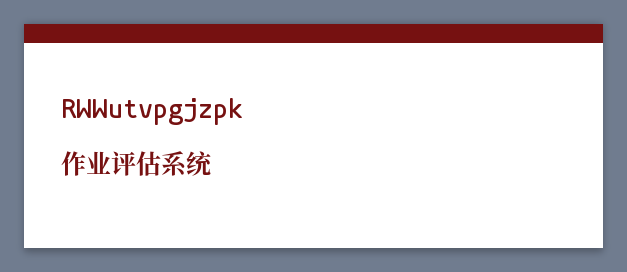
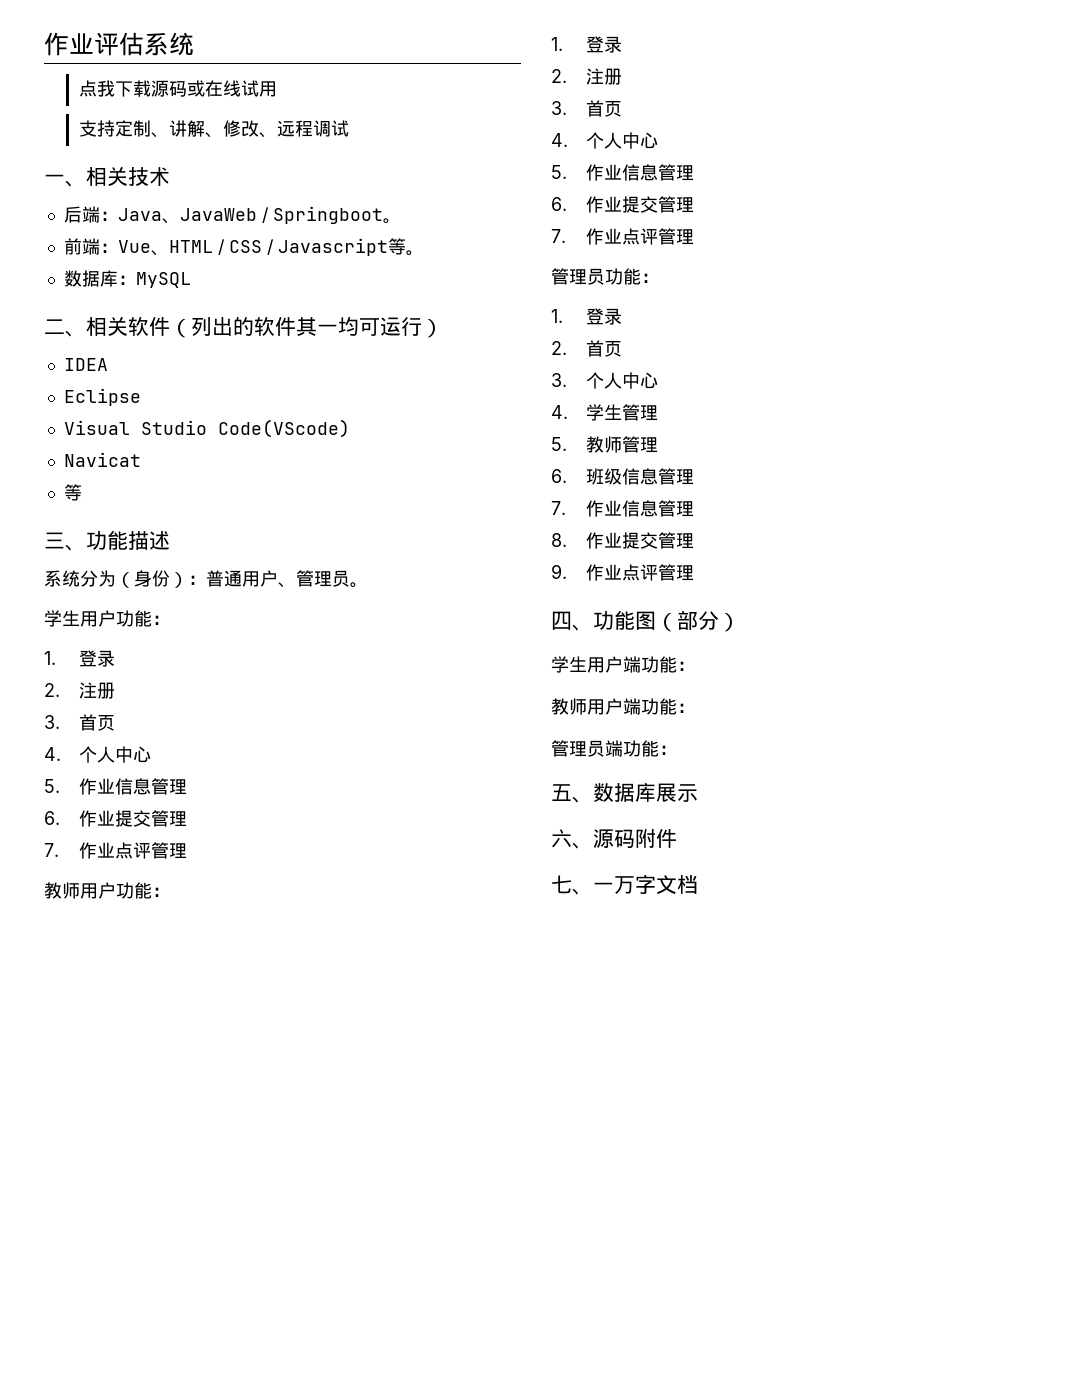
- RWWutvpgjzpk
+ 点我下载源码或在线试用
+ 支持定制、讲解、修改、远程调试
+ 一、相关技术
+ 后端：Java、JavaWeb / Springboot。
+ 前端：Vue、HTML / CSS / Javascript等。
+ 数据库：MySQL
+ 二、相关软件（列出的软件其一均可运行）
+ IDEA
+ Eclipse
+ Visual Studio Code(VScode)
+ Navicat
+ 等
+ 三、功能描述
+ 系统分为（身份）：普通用户、管理员。
+ 学生用户功能：
+ 1.登录
+ 2.注册
+ 3.首页
+ 4.个人中心
+ 5.作业信息管理
+ 6.作业提交管理
+ 7.作业点评管理
+ 教师用户功能：
+ 1.登录
+ 2.注册
+ 3.首页
+ 4.个人中心
+ 5.作业信息管理
+ 6.作业提交管理
+ 7.作业点评管理
+ 管理员功能：
+ 1.登录
+ 2.首页
+ 3.个人中心
+ 4.学生管理
+ 5.教师管理
+ 6.班级信息管理
+ 7.作业信息管理
+ 8.作业提交管理
+ 9.作业点评管理
+ 四、功能图（部分）
+ 学生用户端功能：
+ 教师用户端功能：
+ 管理员端功能：
+ 五、数据库展示
+ 六、源码附件
+ 七、一万字文档

